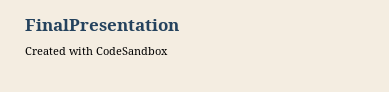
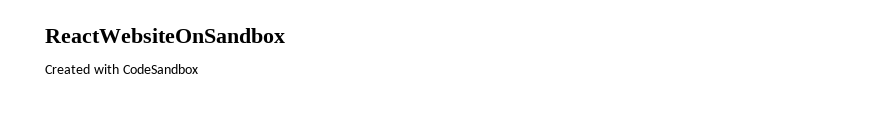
- FinalPresentation
+ ReactWebsiteOnSandbox

